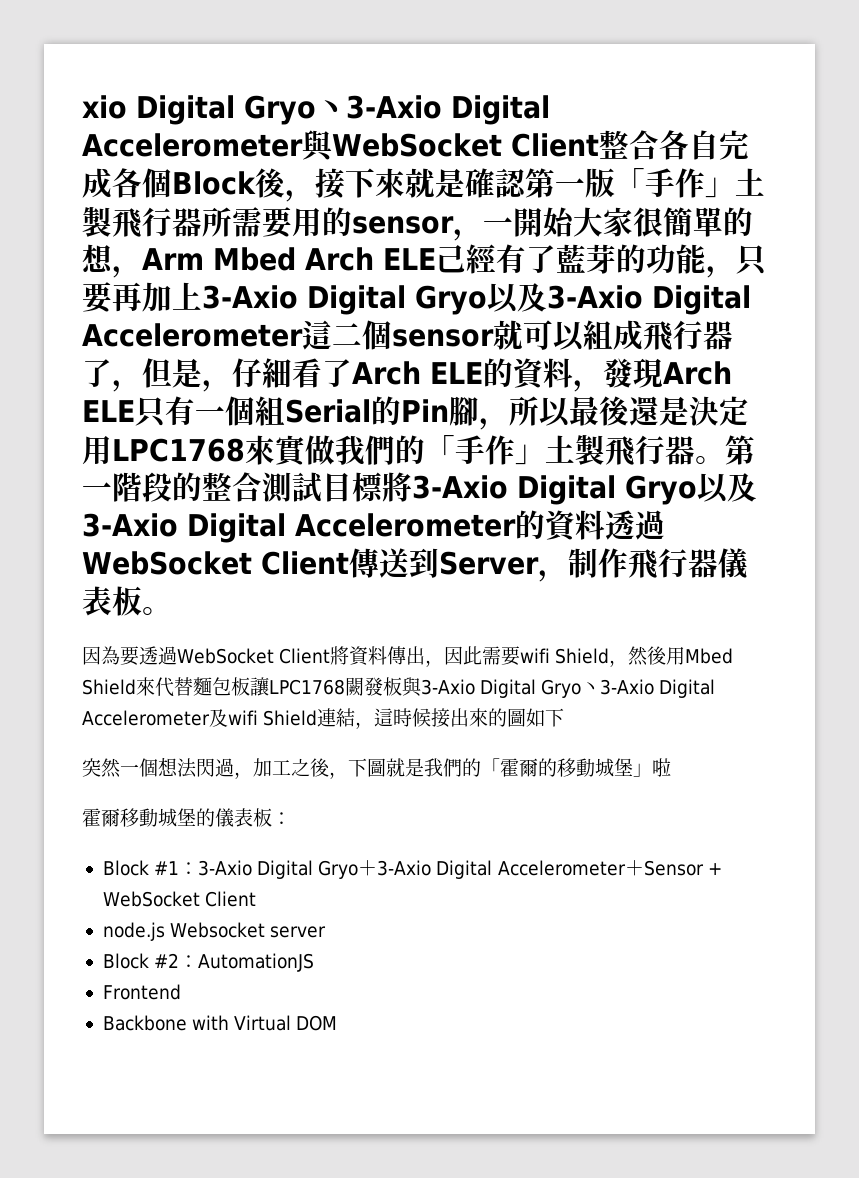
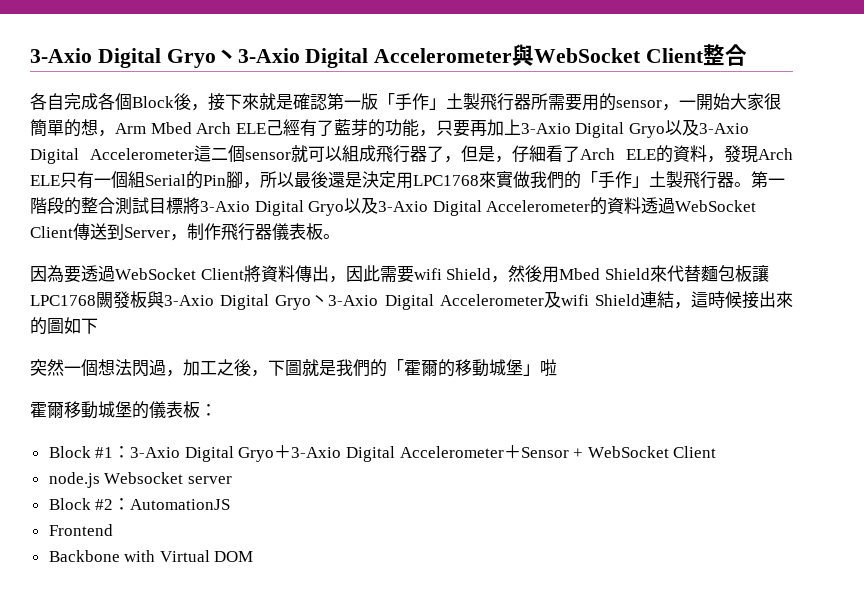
- xio Digital Gryo丶3-Axio Digital Accelerometer與WebSocket Client整合各自完成各個Block後，接下來就是確認第一版「手作」土製飛行器所需要用的sensor，一開始大家很簡單的想，Arm Mbed Arch ELE己經有了藍芽的功能，只要再加上3-Axio Digital Gryo以及3-Axio Digital Accelerometer這二個sensor就可以組成飛行器了，但是，仔細看了Arch ELE的資料，發現Arch ELE只有一個組Serial的Pin腳，所以最後還是決定用LPC1768來實做我們的「手作」土製飛行器。
+ 3-Axio Digital Gryo丶3-Axio Digital Accelerometer與WebSocket Client整合
+ 各自完成各個Block後，接下來就是確認第一版「手作」土製飛行器所需要用的sensor，一開始大家很簡單的想，Arm Mbed Arch ELE己經有了藍芽的功能，只要再加上3-Axio Digital Gryo以及3-Axio Digital Accelerometer這二個sensor就可以組成飛行器了，但是，仔細看了Arch ELE的資料，發現Arch ELE只有一個組Serial的Pin腳，所以最後還是決定用LPC1768來實做我們的「手作」土製飛行器。

